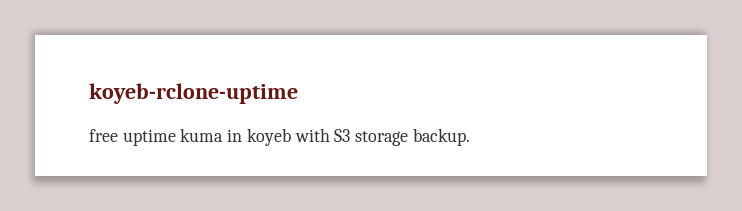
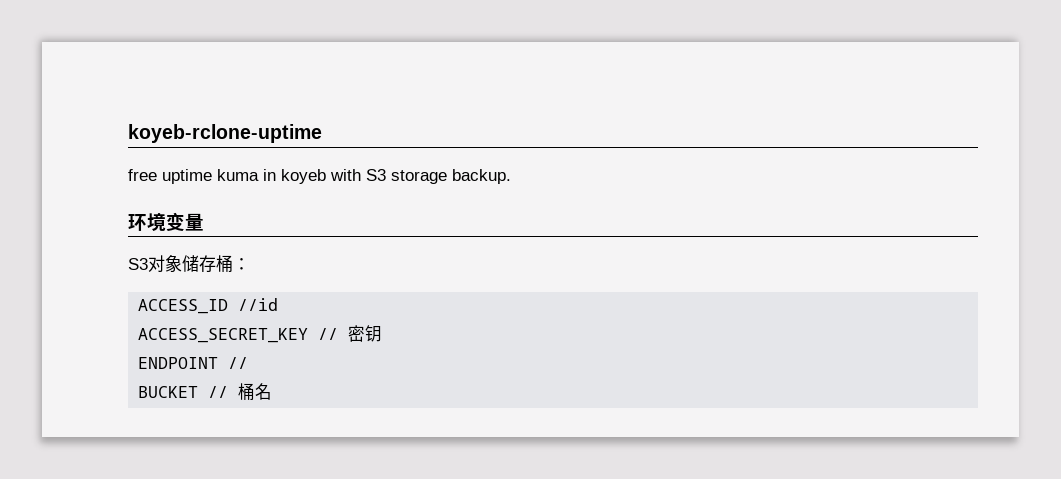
+ 环境变量
+ S3对象储存桶：
+ ACCESS_ID //id
+ ACCESS_SECRET_KEY // 密钥
+ ENDPOINT //
+ BUCKET // 桶名

